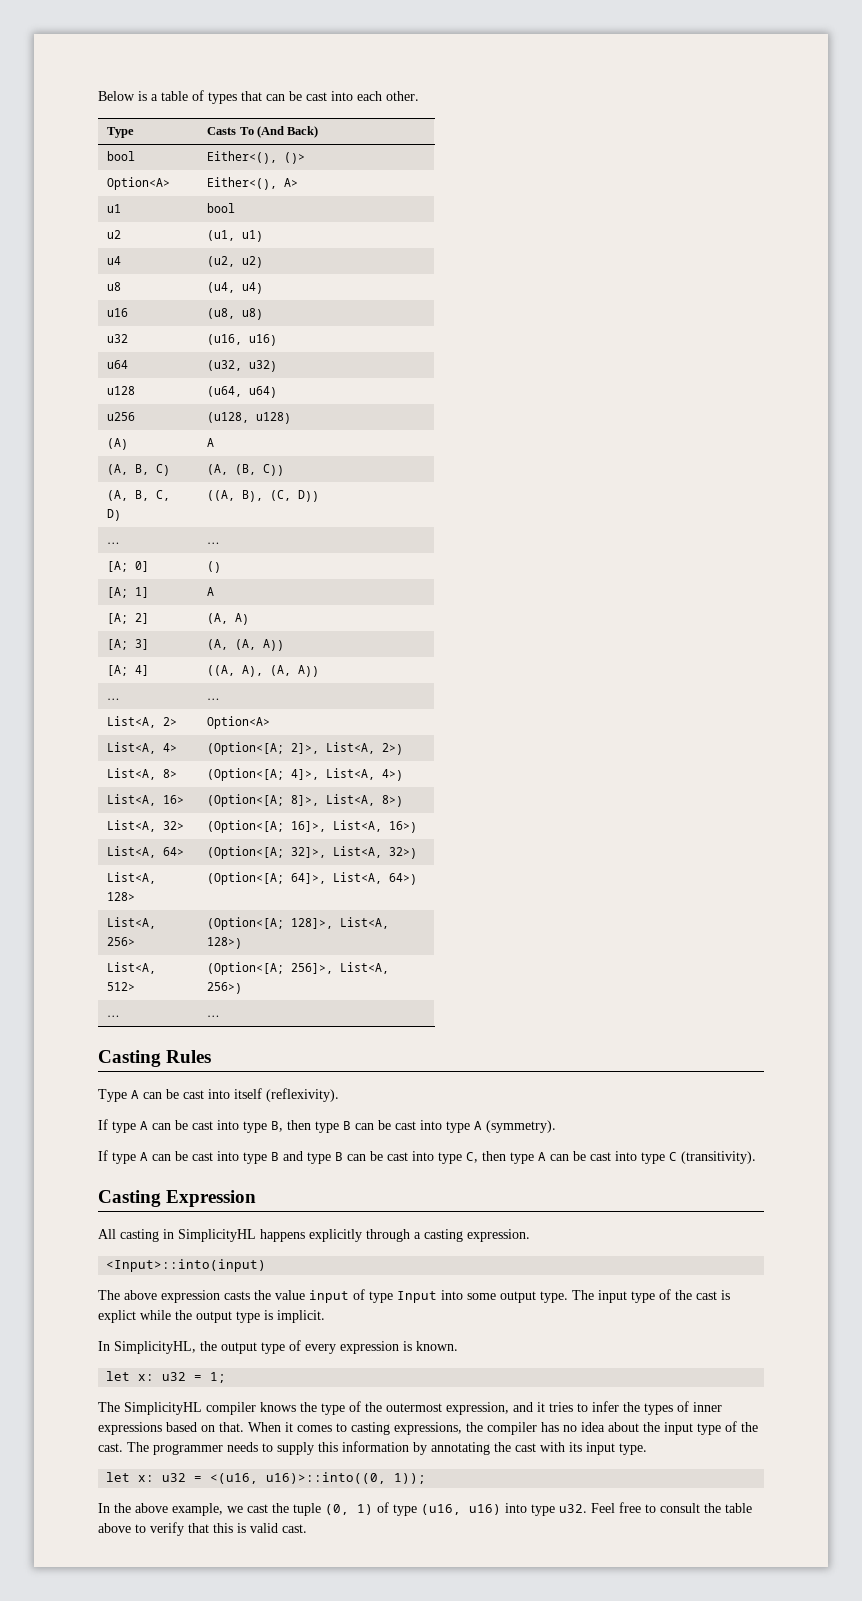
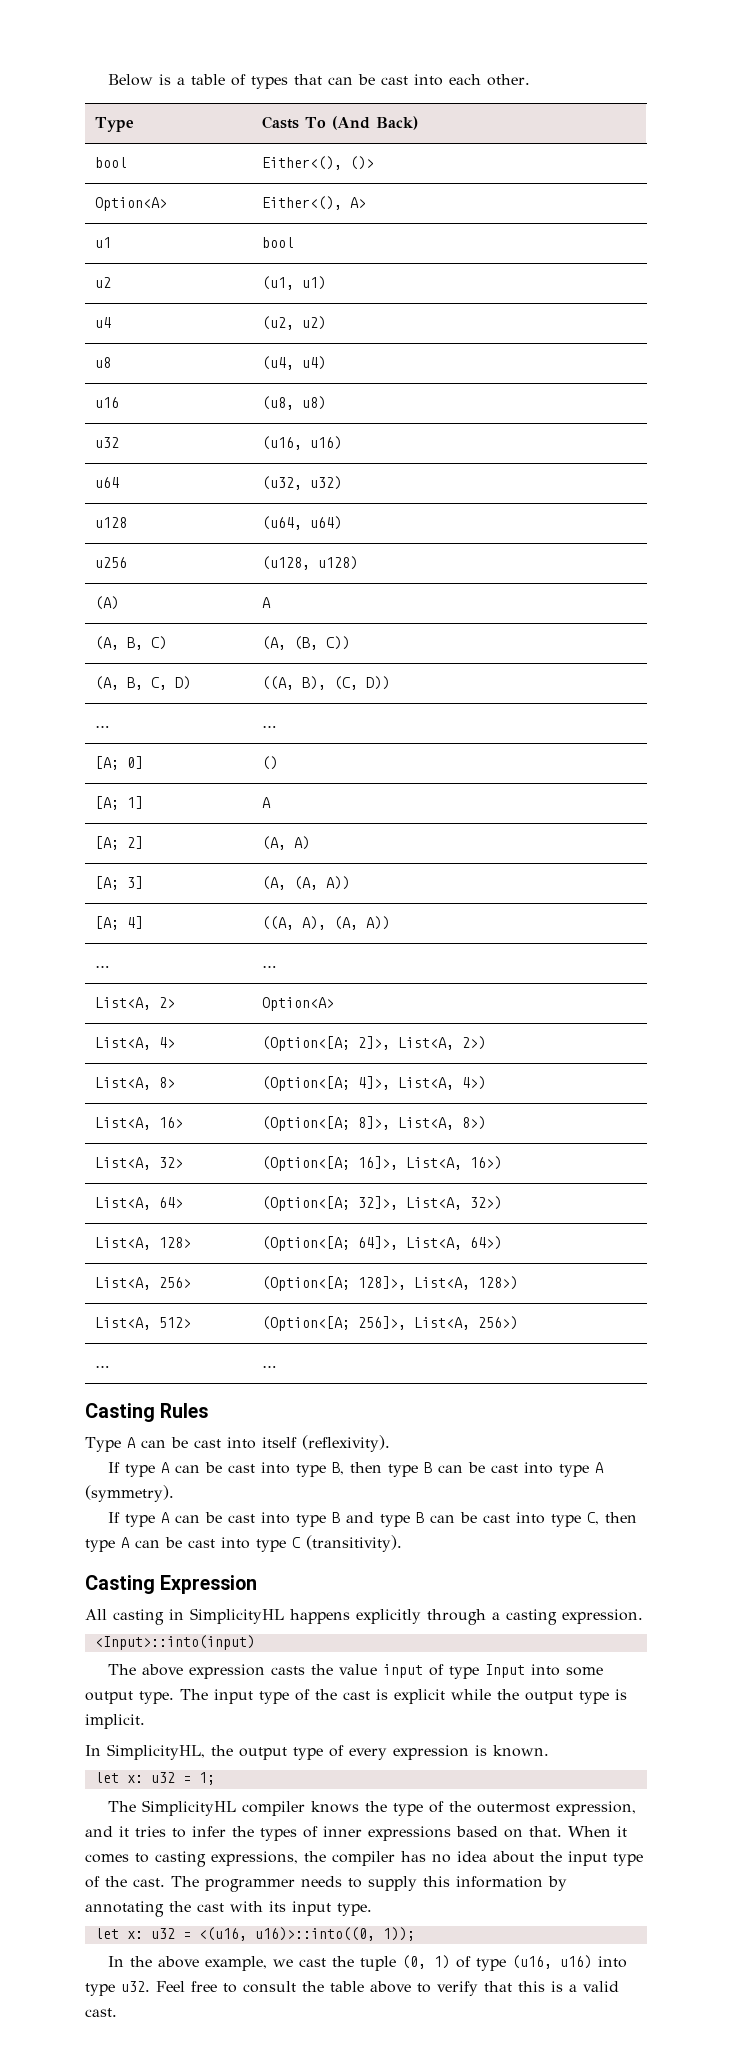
- The input type of the cast is explict while the output type is implicit.
+ The input type of the cast is explicit while the output type is implicit.
- Feel free to consult the table above to verify that this is valid cast.
+ Feel free to consult the table above to verify that this is a valid cast.

